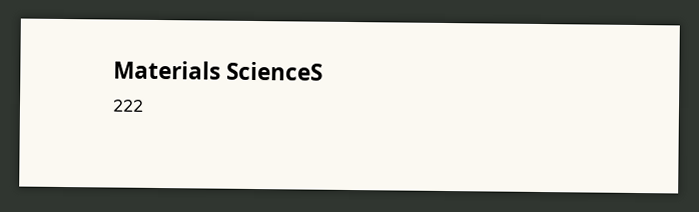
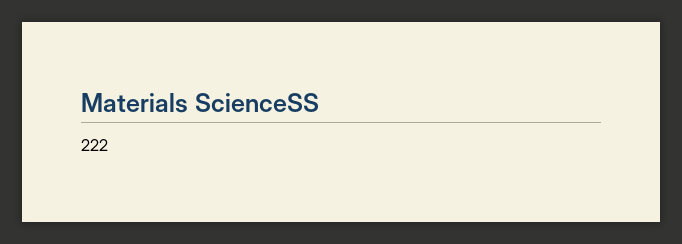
- Materials ScienceS
+ Materials ScienceSS

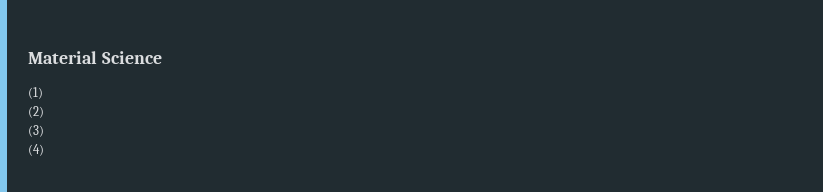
- Materials ScienceSS
- 222
+ Material Science
+ (1)
+ (2)
+ (3)
+ (4)

